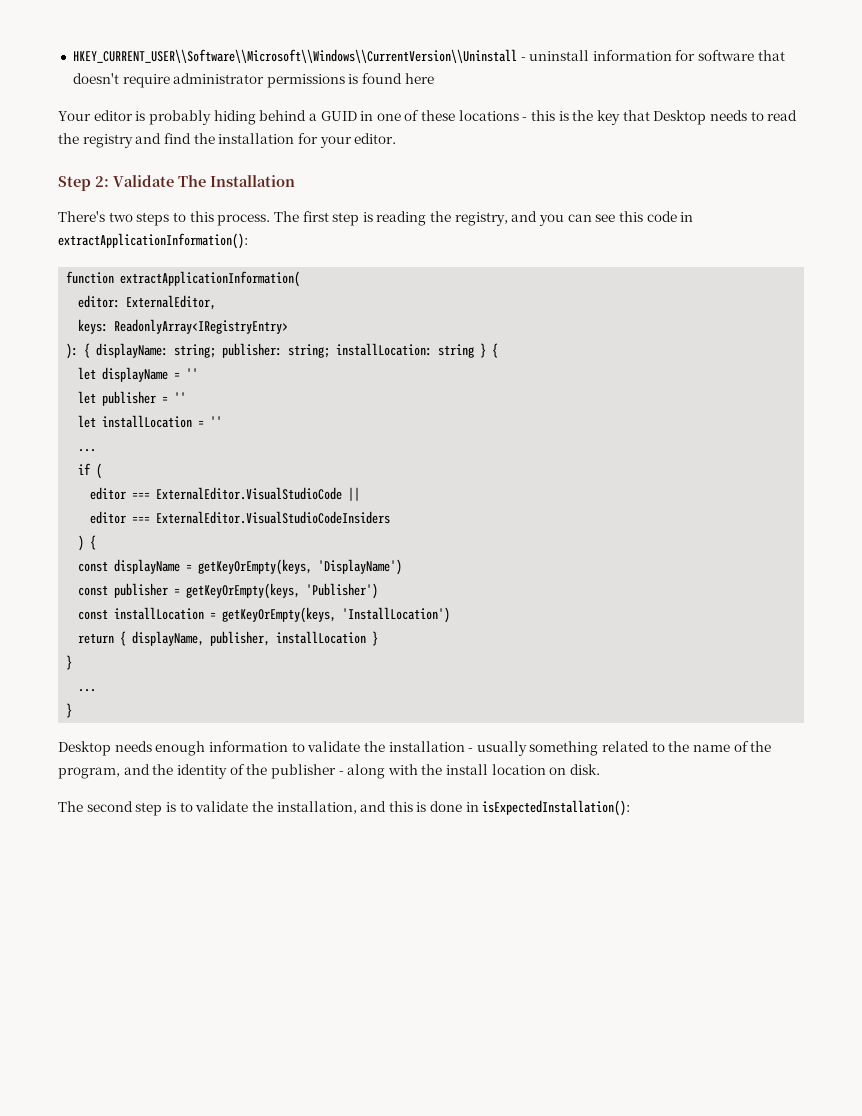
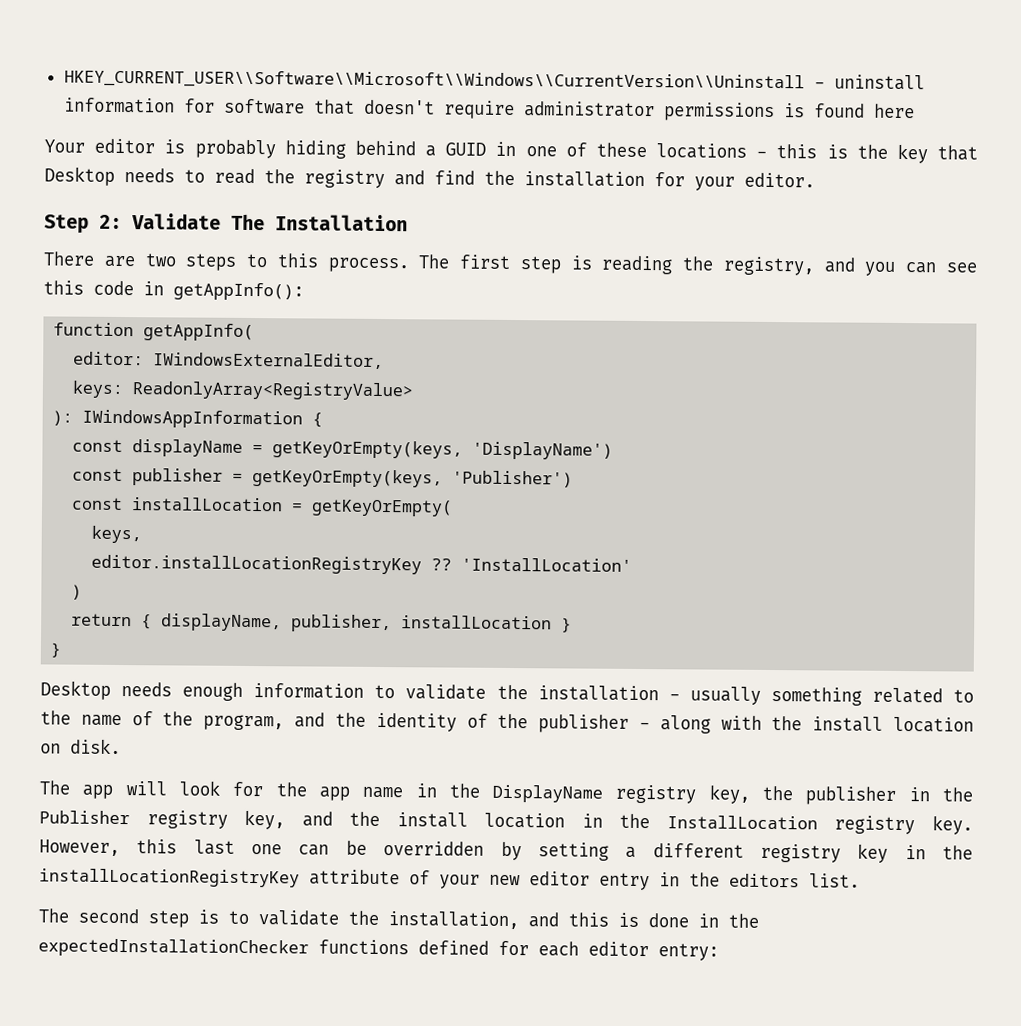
- There's two steps to this process.
+ There are two steps to this process.
- The first step is reading the registry, and you can see this code in extractApplicationInformation():
+ The first step is reading the registry, and you can see this code in getAppInfo():
- function extractApplicationInformation(
+ function getAppInfo(
- editor: ExternalEditor,
+ editor: IWindowsExternalEditor,
- keys: ReadonlyArray<IRegistryEntry>
+ keys: ReadonlyArray<RegistryValue>
- ): { displayName: string; publisher: string; installLocation: string } {
- let displayName = ''
- let publisher = ''
- let installLocation = ''
- ...
- if (
- editor === ExternalEditor.VisualStudioCode ||
- editor === ExternalEditor.VisualStudioCodeInsiders
- ) {
+ ): IWindowsAppInformation {
- const installLocation = getKeyOrEmpty(keys, 'InstallLocation')
+ const installLocation = getKeyOrEmpty(
+ keys,
+ editor.installLocationRegistryKey ?? 'InstallLocation'
+ )
  return { displayName, publisher, installLocation }
- }
- ...
+ The app will look for the app name in the DisplayName registry key, the publisher in the Publisher registry key, and the install location in the InstallLocation registry key. However, this last one can be overridden by setting a different registry key in the installLocationRegistryKey attribute of your new editor entry in the editors list.
- The second step is to validate the installation, and this is done in isExpectedInstallation():
+ The second step is to validate the installation, and this is done in the expectedInstallationChecker functions defined for each editor entry:

